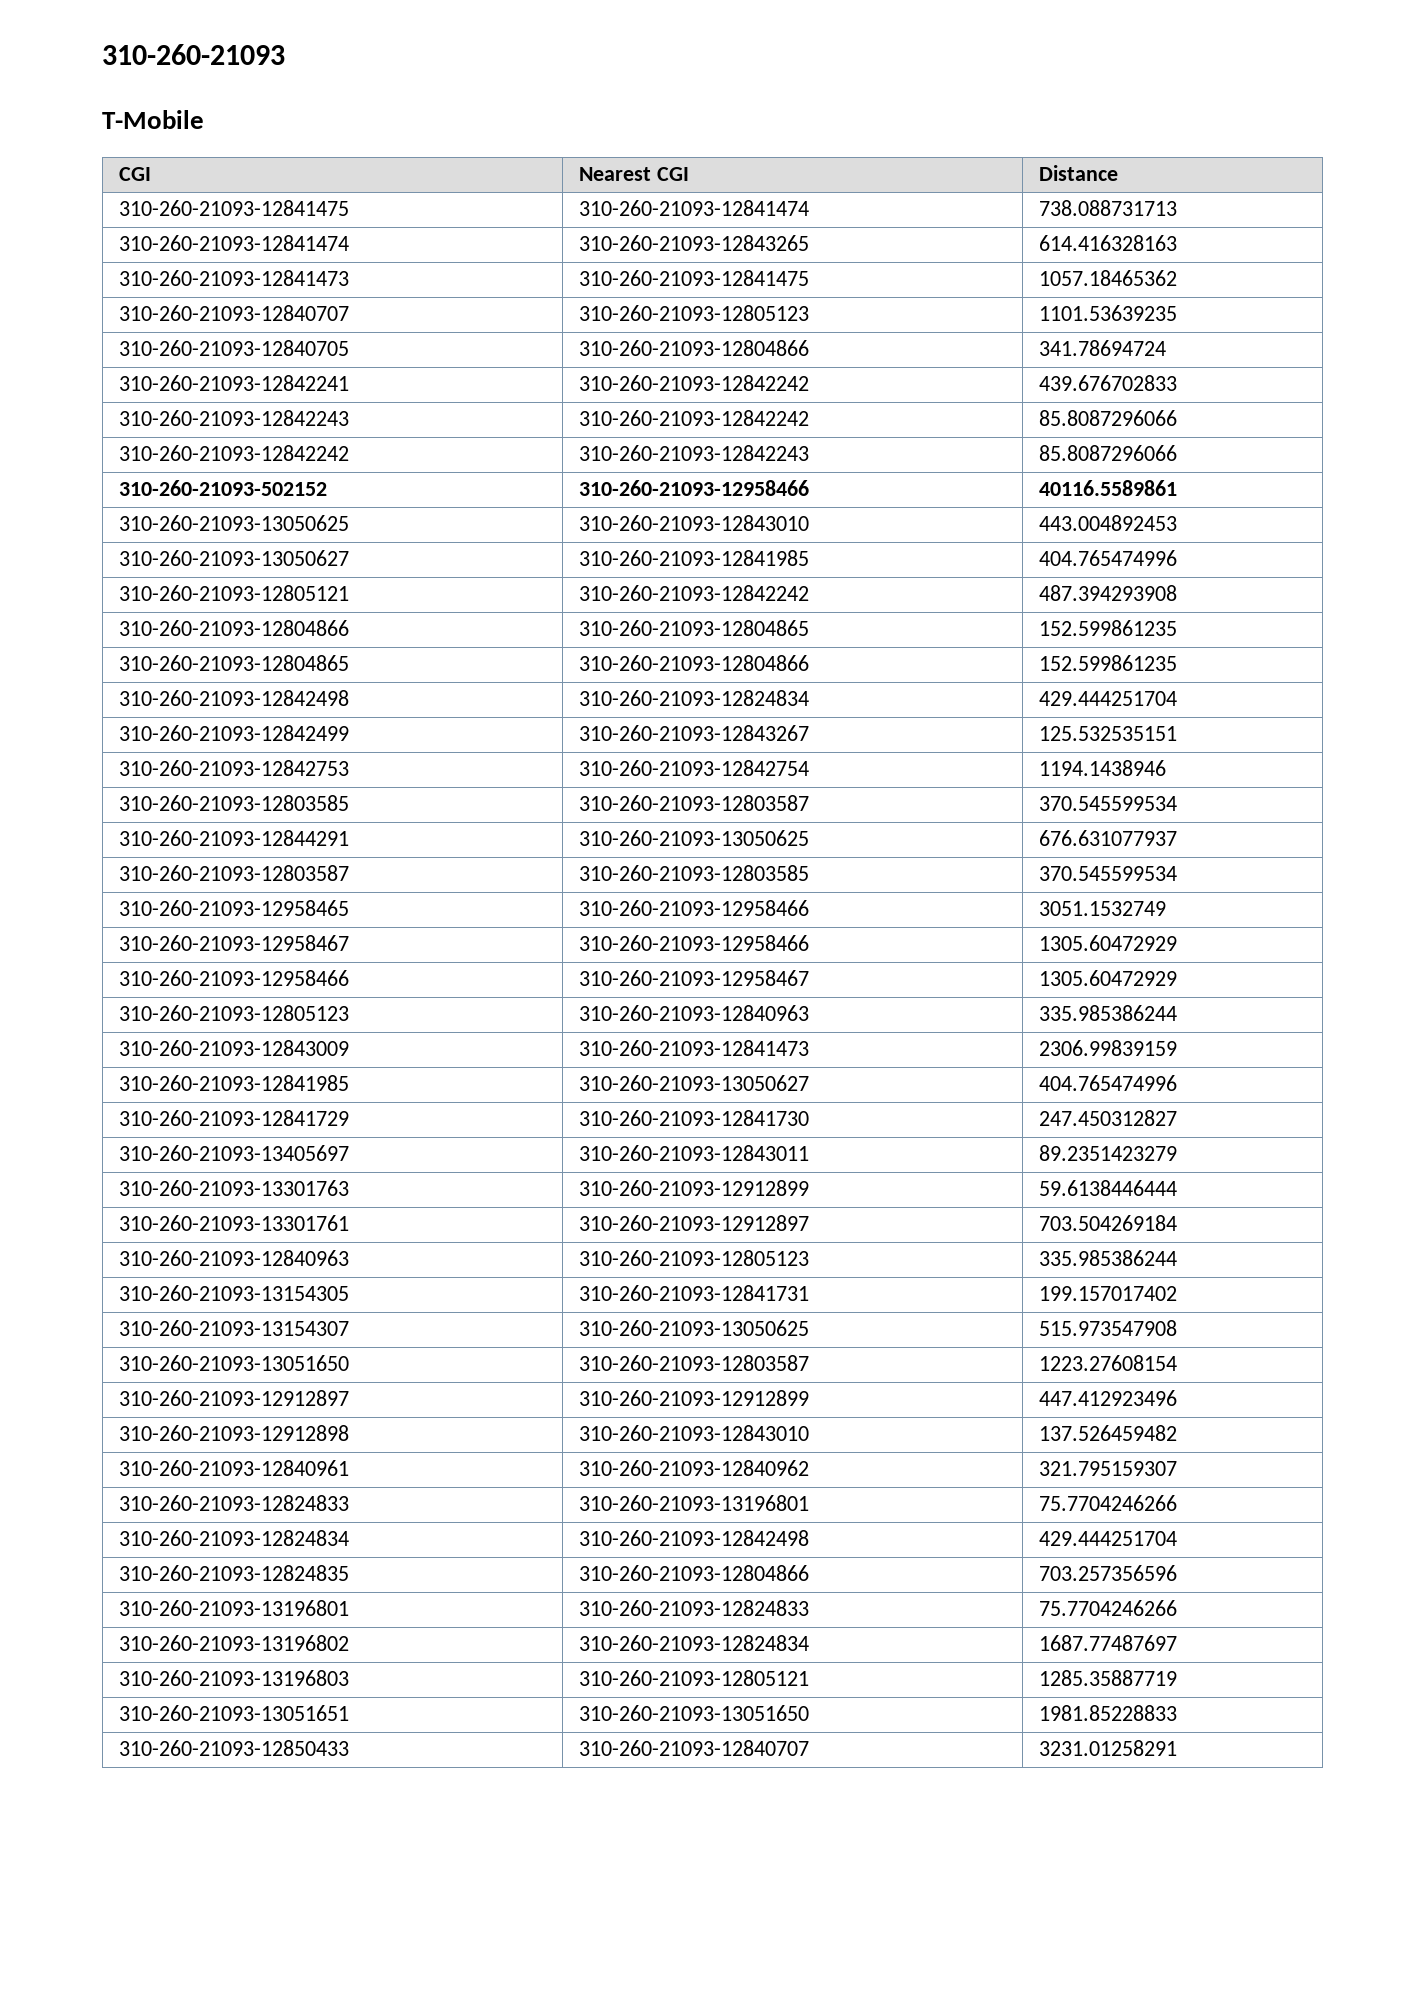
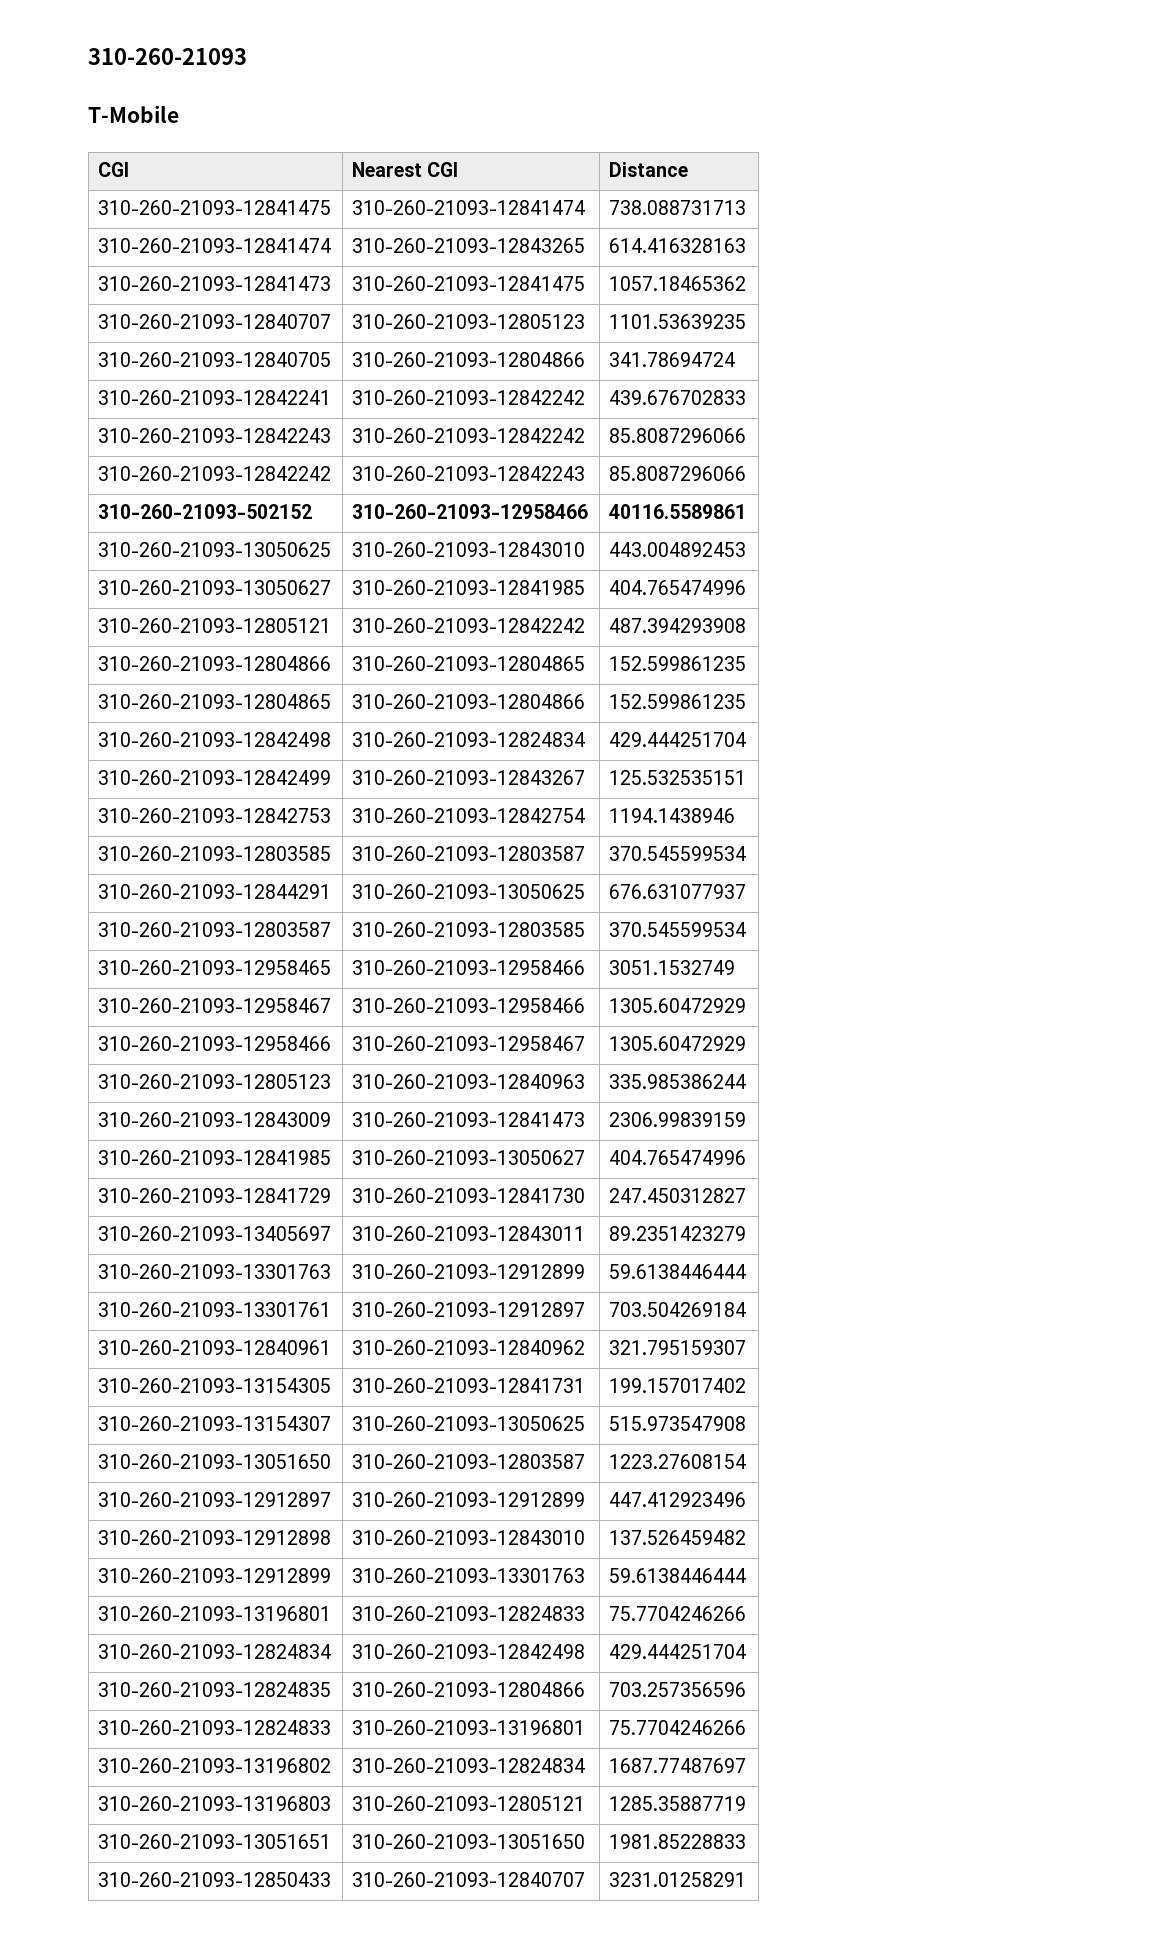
- 310-260-21093-12840963 | 310-260-21093-12805123 | 335.985386244
+ 310-260-21093-12840961 | 310-260-21093-12840962 | 321.795159307
- 310-260-21093-12840961 | 310-260-21093-12840962 | 321.795159307
- 310-260-21093-12824833 | 310-260-21093-13196801 | 75.7704246266
+ 310-260-21093-12912899 | 310-260-21093-13301763 | 59.6138446444
+ 310-260-21093-13196801 | 310-260-21093-12824833 | 75.7704246266
- 310-260-21093-13196801 | 310-260-21093-12824833 | 75.7704246266
+ 310-260-21093-12824833 | 310-260-21093-13196801 | 75.7704246266

